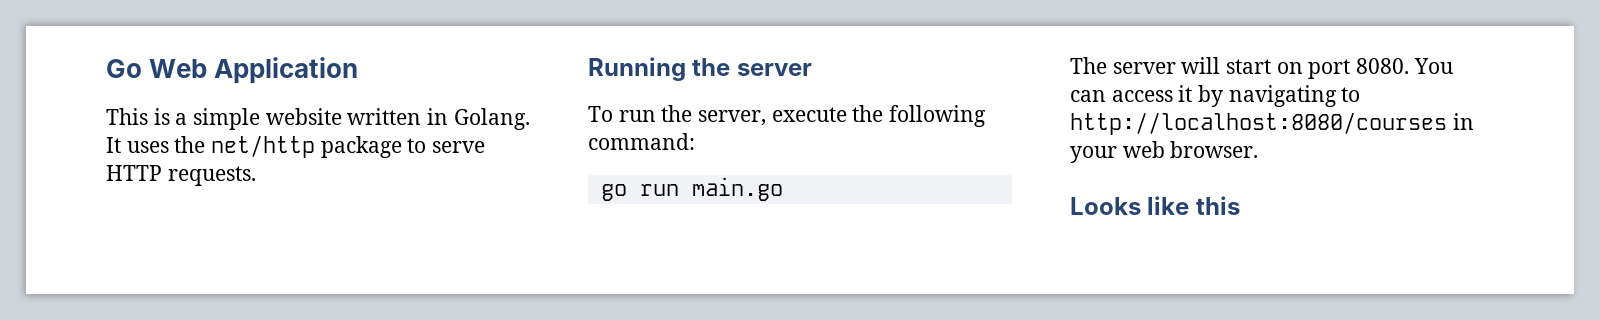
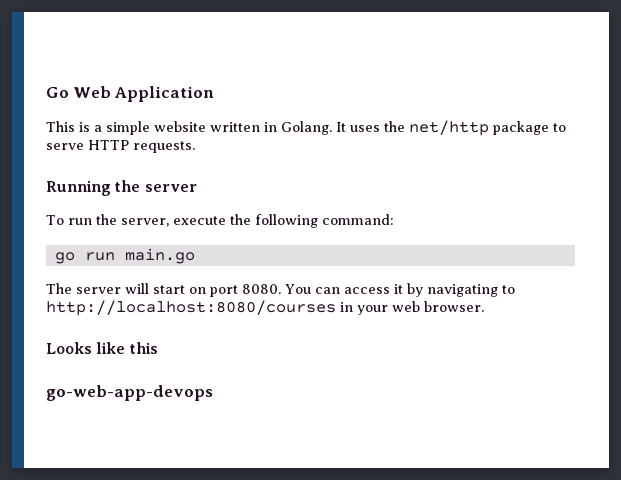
+ go-web-app-devops

